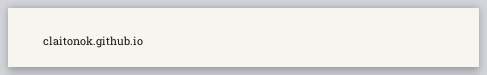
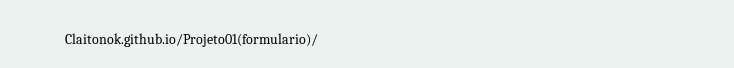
- claitonok.github.io
+ Claitonok.github.io/Projeto01(formulario)/

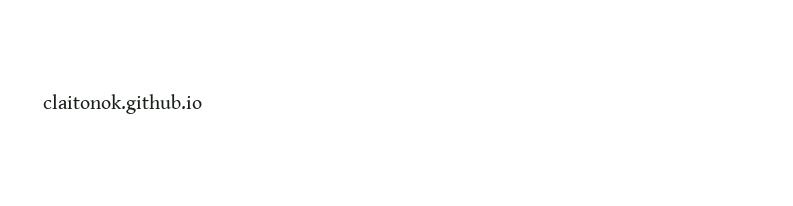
- Claitonok.github.io/Projeto01(formulario)/
+ claitonok.github.io

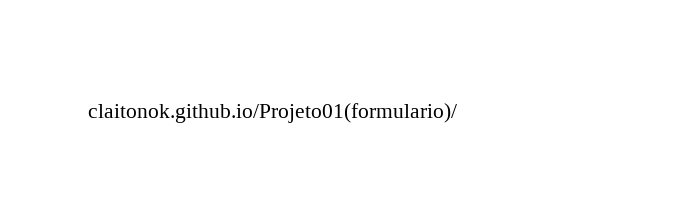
- claitonok.github.io
+ claitonok.github.io/Projeto01(formulario)/

